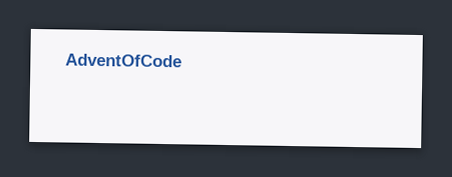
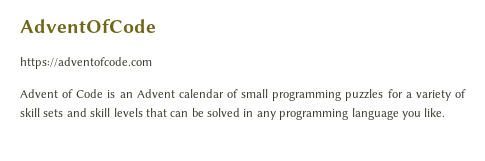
+ https://adventofcode.com
+ Advent of Code is an Advent calendar of small programming puzzles for a variety of skill sets and skill levels that can be solved in any programming language you like.

